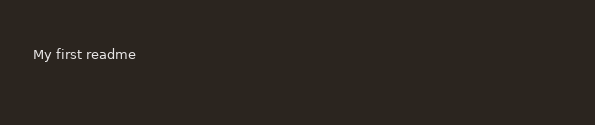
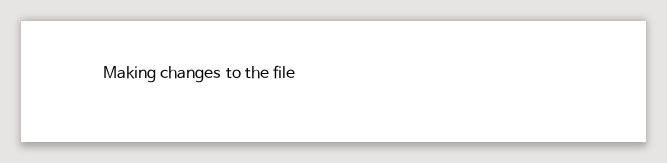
- My first readme
+ Making changes to the file

